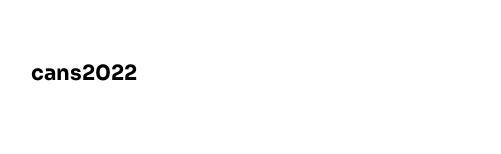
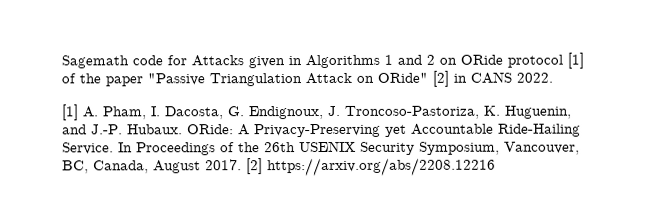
- cans2022
+ Sagemath code for Attacks given in Algorithms 1 and 2 on ORide protocol [1] of the paper "Passive Triangulation Attack on ORide" [2] in CANS 2022.
+ [1] A. Pham, I. Dacosta, G. Endignoux, J. Troncoso-Pastoriza, K. Huguenin, and J.-P. Hubaux. ORide: A Privacy-Preserving yet Accountable Ride-Hailing Service. In Proceedings of the 26th USENIX Security Symposium, Vancouver, BC, Canada, August 2017. [2] https://arxiv.org/abs/2208.12216

